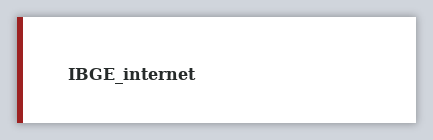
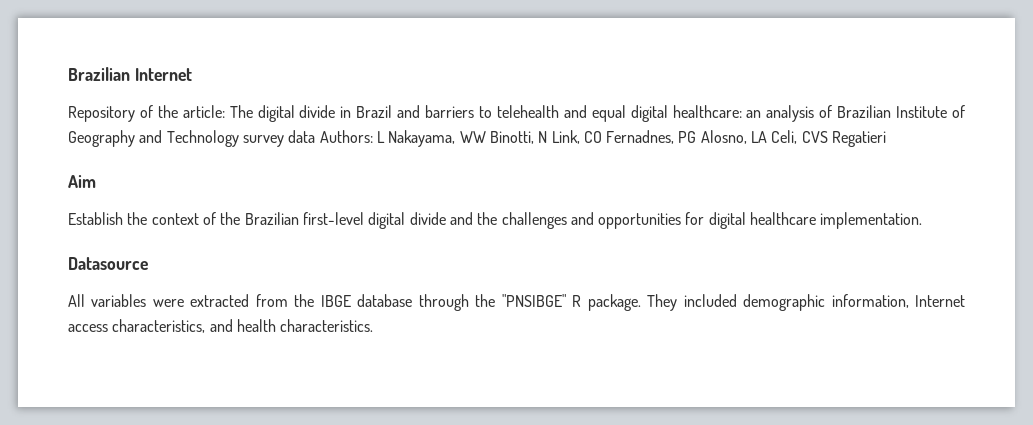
- IBGE_internet
+ Brazilian Internet
+ Repository of the article: The digital divide in Brazil and barriers to telehealth and equal digital healthcare: an analysis of Brazilian Institute of Geography and Technology survey data Authors: L Nakayama, WW Binotti, N Link, CO Fernadnes, PG Alosno, LA Celi, CVS Regatieri
+ Aim
+ Establish the context of the Brazilian first-level digital divide and the challenges and opportunities for digital healthcare implementation.
+ Datasource
+ All variables were extracted from the IBGE database through the "PNSIBGE" R package. They included demographic information, Internet access characteristics, and health characteristics.

